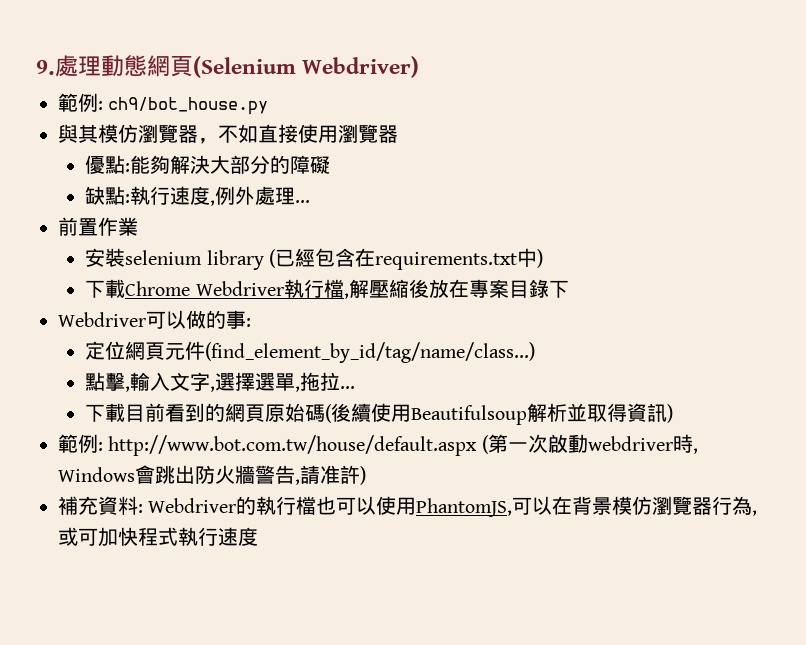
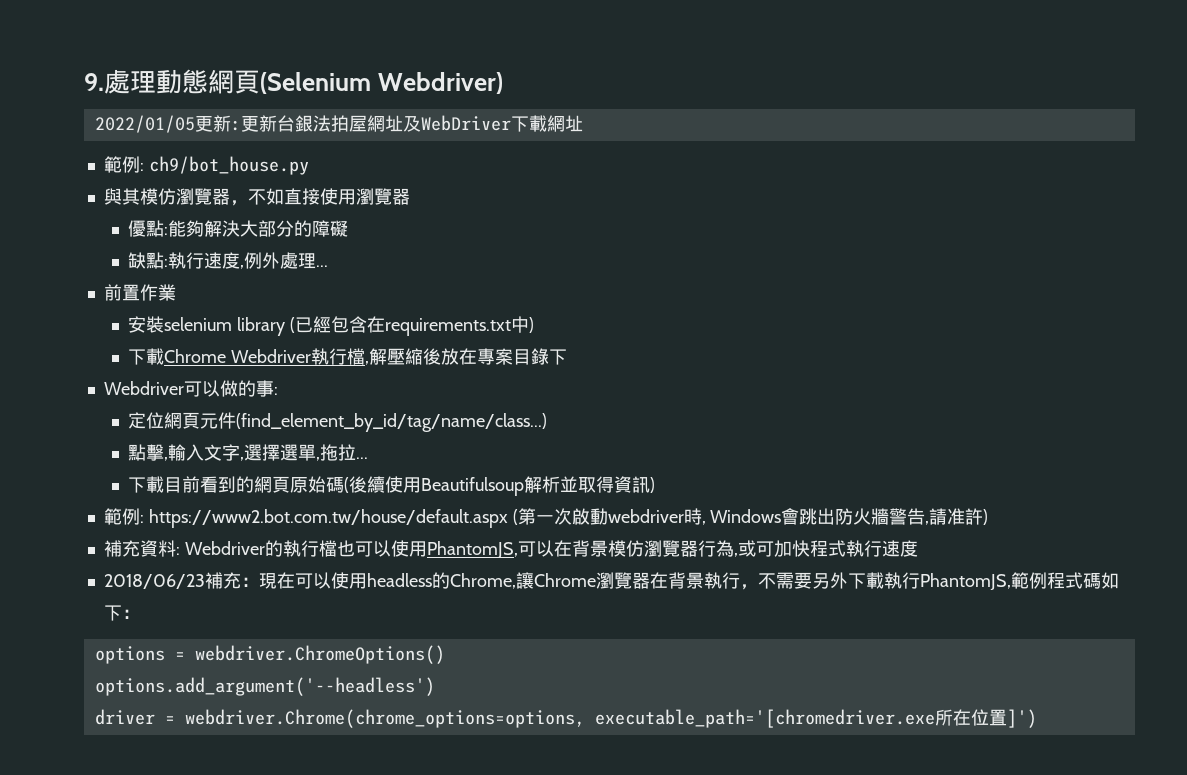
+ 2022/01/05更新:更新台銀法拍屋網址及WebDriver下載網址
- 範例: http://www.bot.com.tw/house/default.aspx (第一次啟動webdriver時, Windows會跳出防火牆警告,請准許)
+ 範例: https://www2.bot.com.tw/house/default.aspx (第一次啟動webdriver時, Windows會跳出防火牆警告,請准許)
+ 2018/06/23補充：現在可以使用headless的Chrome,讓Chrome瀏覽器在背景執行，不需要另外下載執行PhantomJS,範例程式碼如下：
+ options = webdriver.ChromeOptions()
+ options.add_argument('--headless')
+ driver = webdriver.Chrome(chrome_options=options, executable_path='[chromedriver.exe所在位置]')

